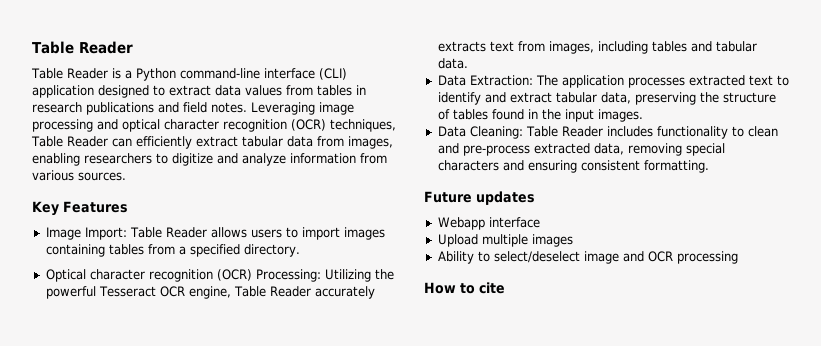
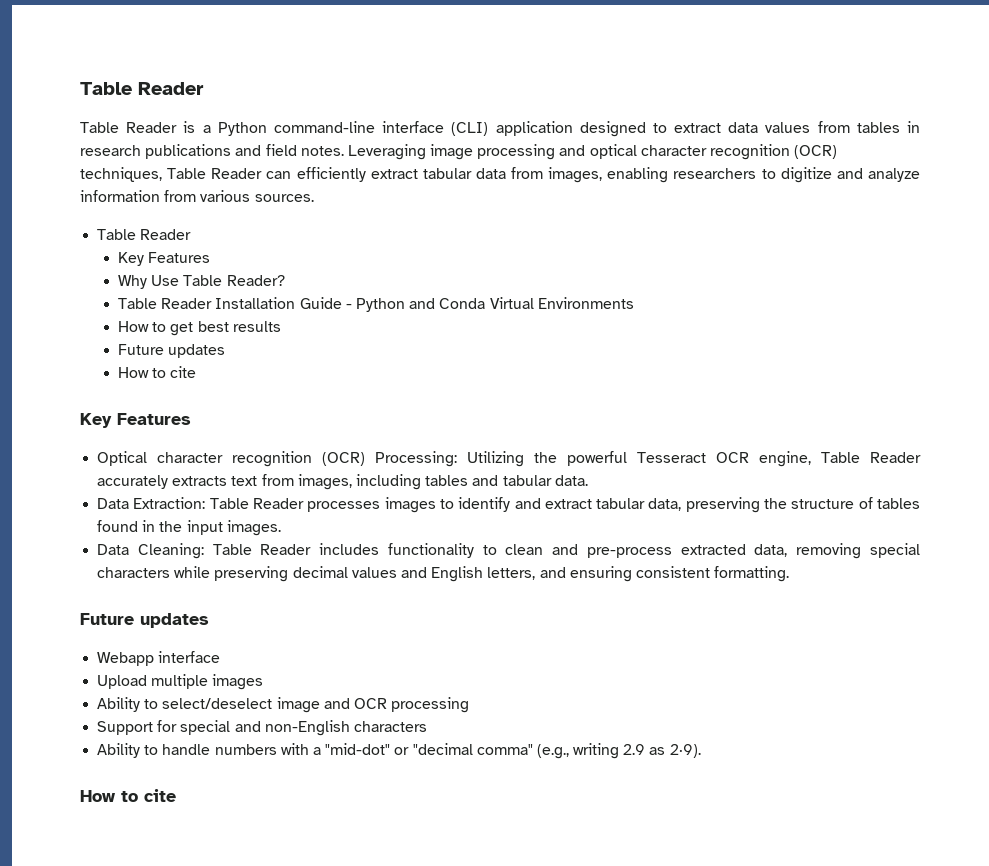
  Leveraging image processing and optical character recognition (OCR) techniques, Table Reader can efficiently extract tabular data from images, enabling researchers to digitize and analyze information from various sources.
+ Table Reader
  Key Features
- Image Import: Table Reader allows users to import images containing tables from a specified directory.
+ Why Use Table Reader?
+ Table Reader Installation Guide - Python and Conda Virtual Environments
+ How to get best results
+ Future updates
+ How to cite
+ Key Features
- Data Extraction: The application processes extracted text to identify and extract tabular data, preserving the structure of tables found in the input images.
+ Data Extraction: Table Reader processes images to identify and extract tabular data, preserving the structure of tables found in the input images.
- Data Cleaning: Table Reader includes functionality to clean and pre-process extracted data, removing special characters and ensuring consistent formatting.
+ Data Cleaning: Table Reader includes functionality to clean and pre-process extracted data, removing special characters while preserving decimal values and English letters, and ensuring consistent formatting.
+ Support for special and non-English characters
+ Ability to handle numbers with a "mid-dot" or "decimal comma" (e.g., writing 2.9 as 2·9).

